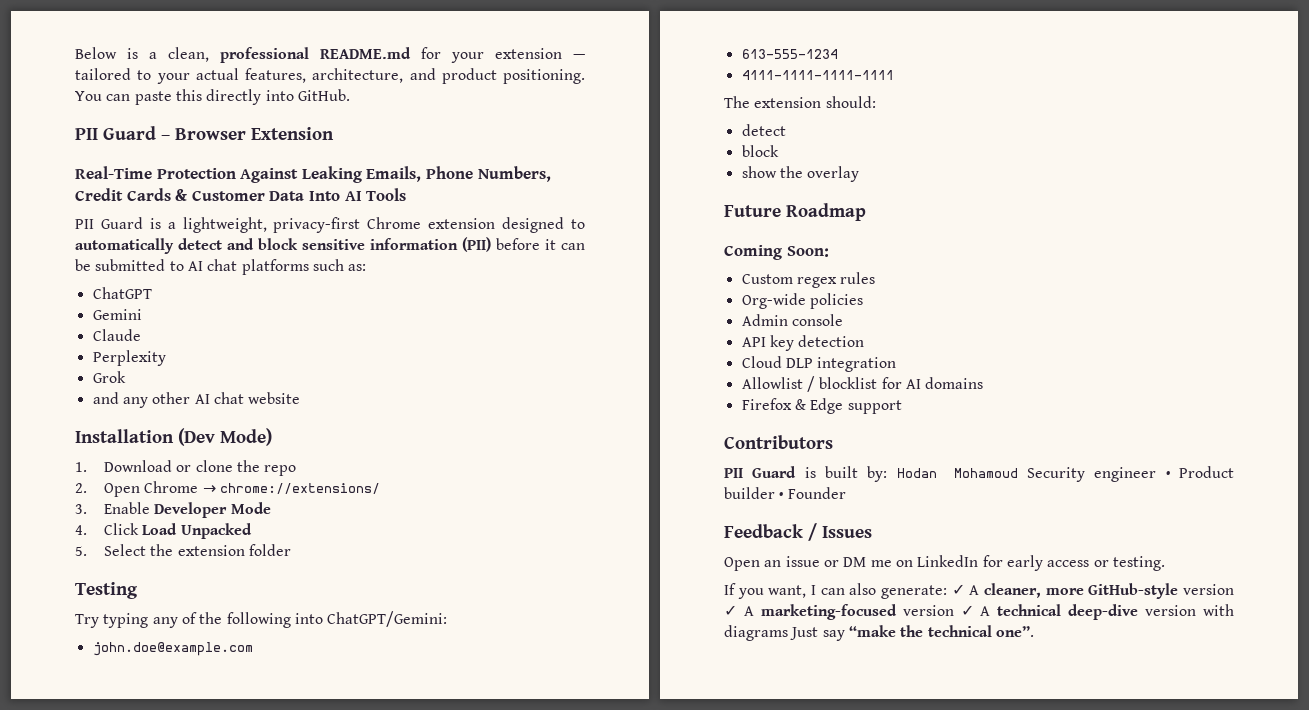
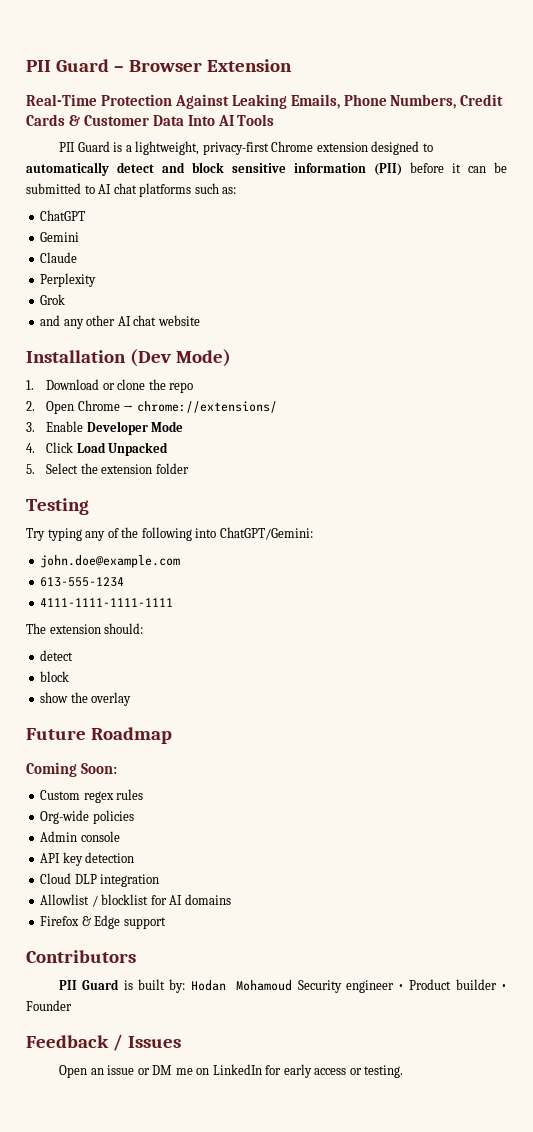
- Below is a clean, professional README.md for your extension — tailored to your actual features, architecture, and product positioning. You can paste this directly into GitHub.
- If you want, I can also generate: ✓ A cleaner, more GitHub-style version ✓ A marketing-focused version ✓ A technical deep-dive version with diagrams Just say “make the technical one”.

